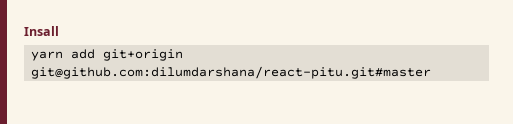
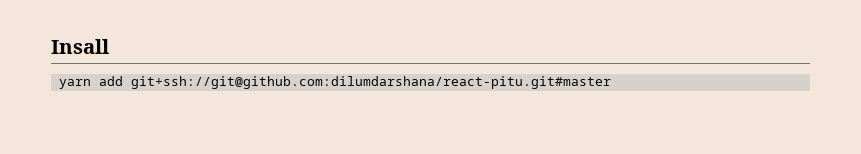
- yarn add git+origin git@github.com:dilumdarshana/react-pitu.git#master
+ yarn add git+ssh://git@github.com:dilumdarshana/react-pitu.git#master

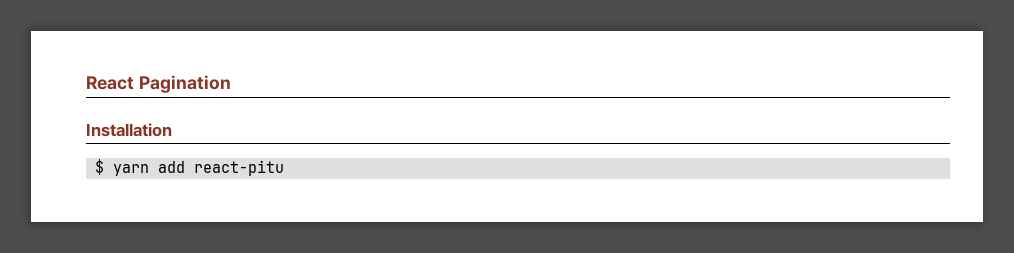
- Insall
- yarn add git+ssh://git@github.com:dilumdarshana/react-pitu.git#master
+ React Pagination
+ Installation
+ $ yarn add react-pitu

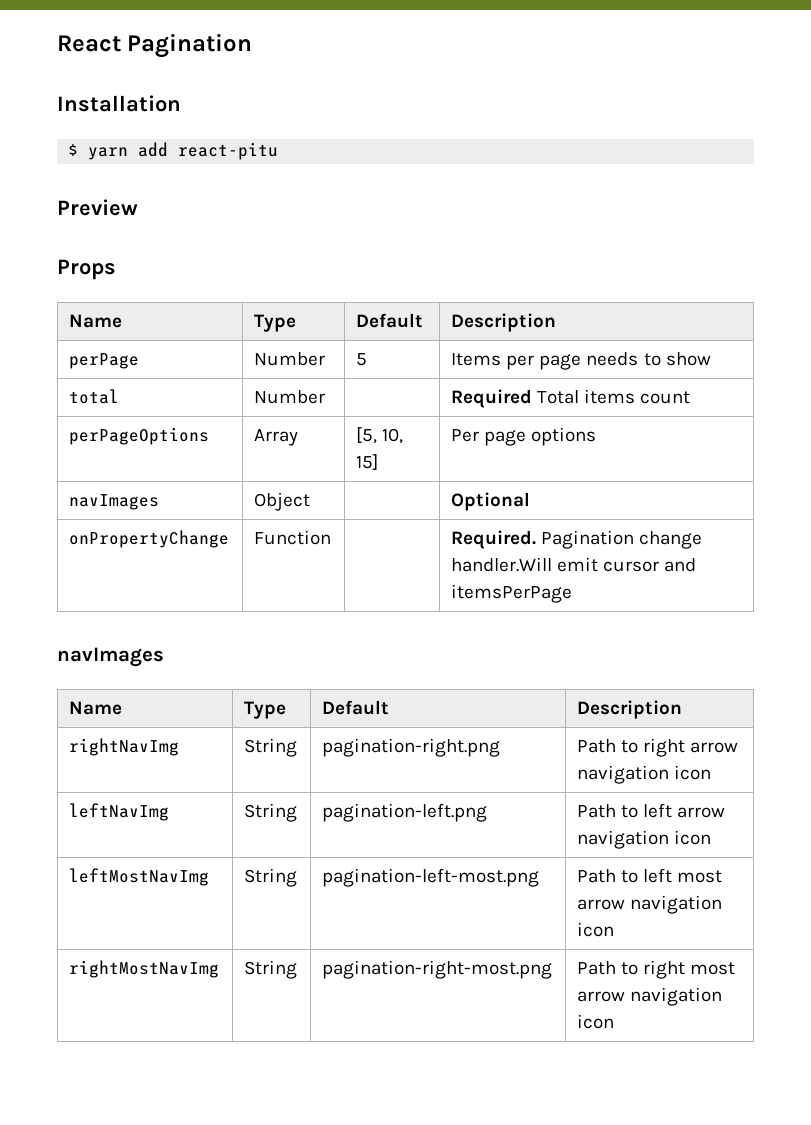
+ Preview
+ Props
+ Name | Type | Default | Description
+ perPage | Number | 5 | Items per page needs to show
+ total | Number | | Required Total items count
+ perPageOptions | Array | [5, 10, 15] | Per page options
+ navImages | Object | | Optional
+ onPropertyChange | Function | | Required. Pagination change handler.Will emit cursor and itemsPerPage
+ navImages
+ Name | Type | Default | Description
+ rightNavImg | String | pagination-right.png | Path to right arrow navigation icon
+ leftNavImg | String | pagination-left.png | Path to left arrow navigation icon
+ leftMostNavImg | String | pagination-left-most.png | Path to left most arrow navigation icon
+ rightMostNavImg | String | pagination-right-most.png | Path to right most arrow navigation icon

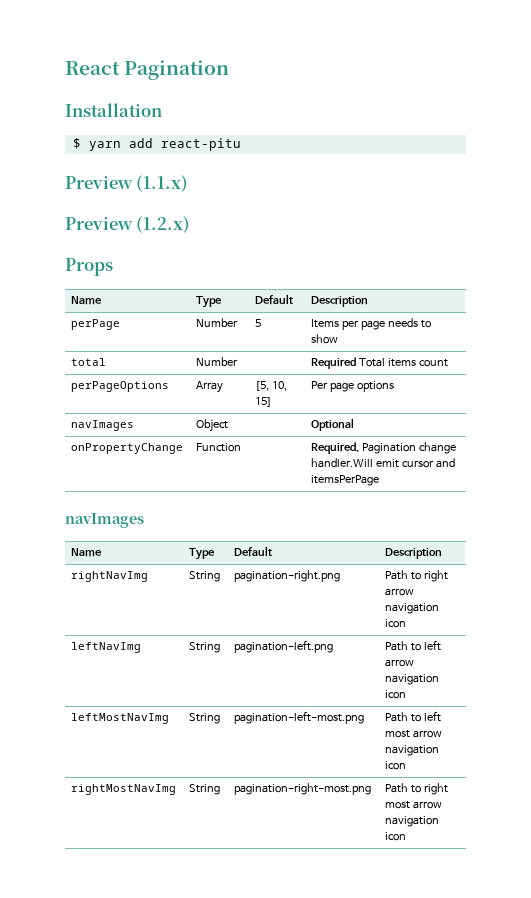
- Preview
+ Preview (1.1.x)
+ Preview (1.2.x)

